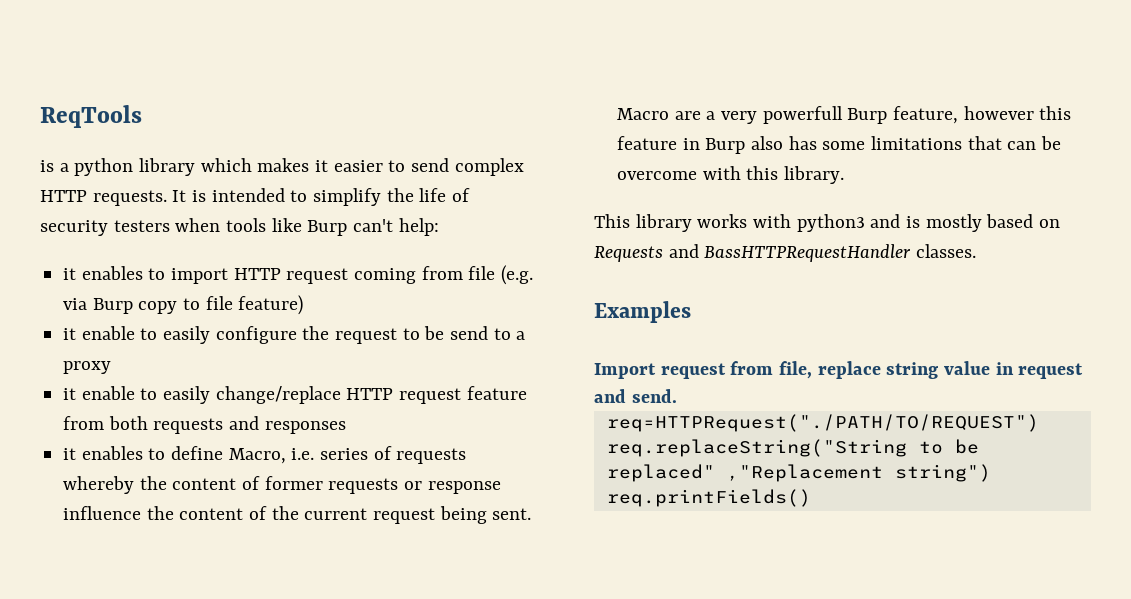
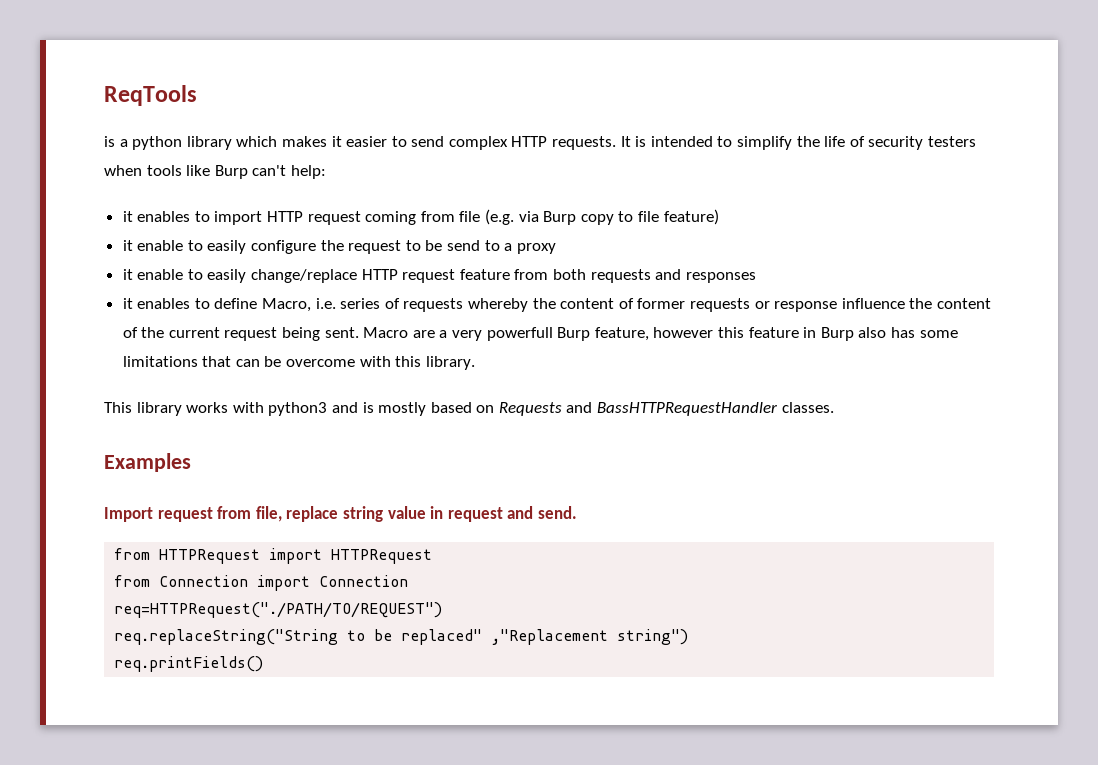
+ from HTTPRequest import HTTPRequest
+ from Connection import Connection

